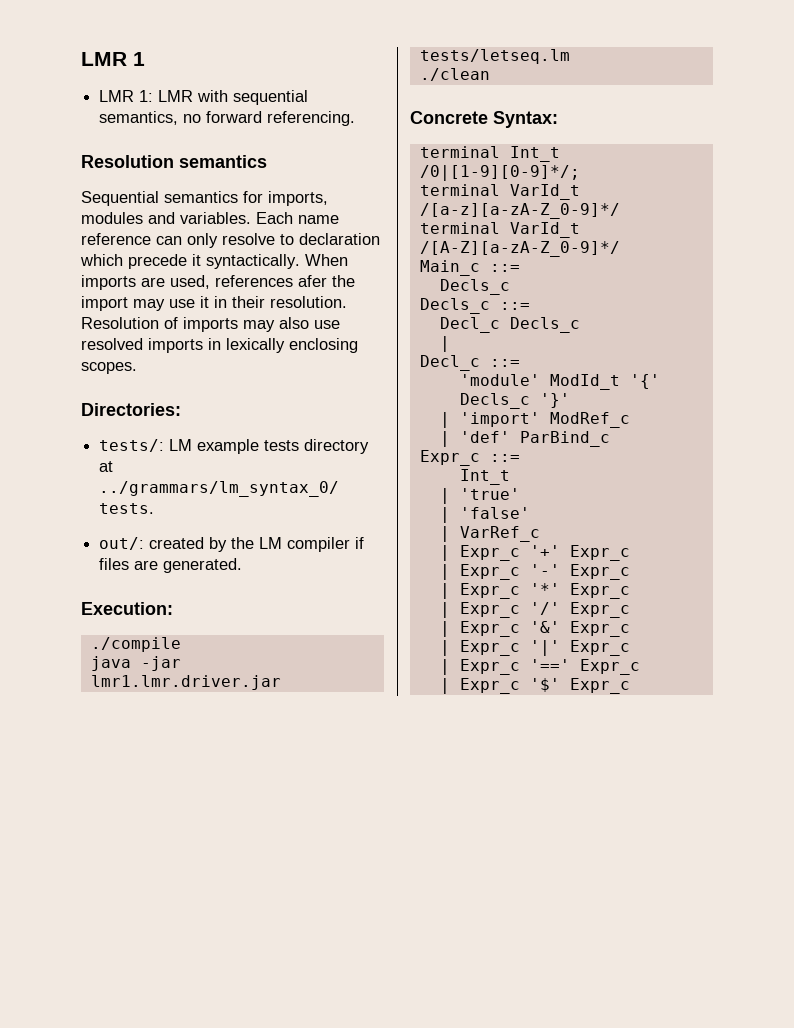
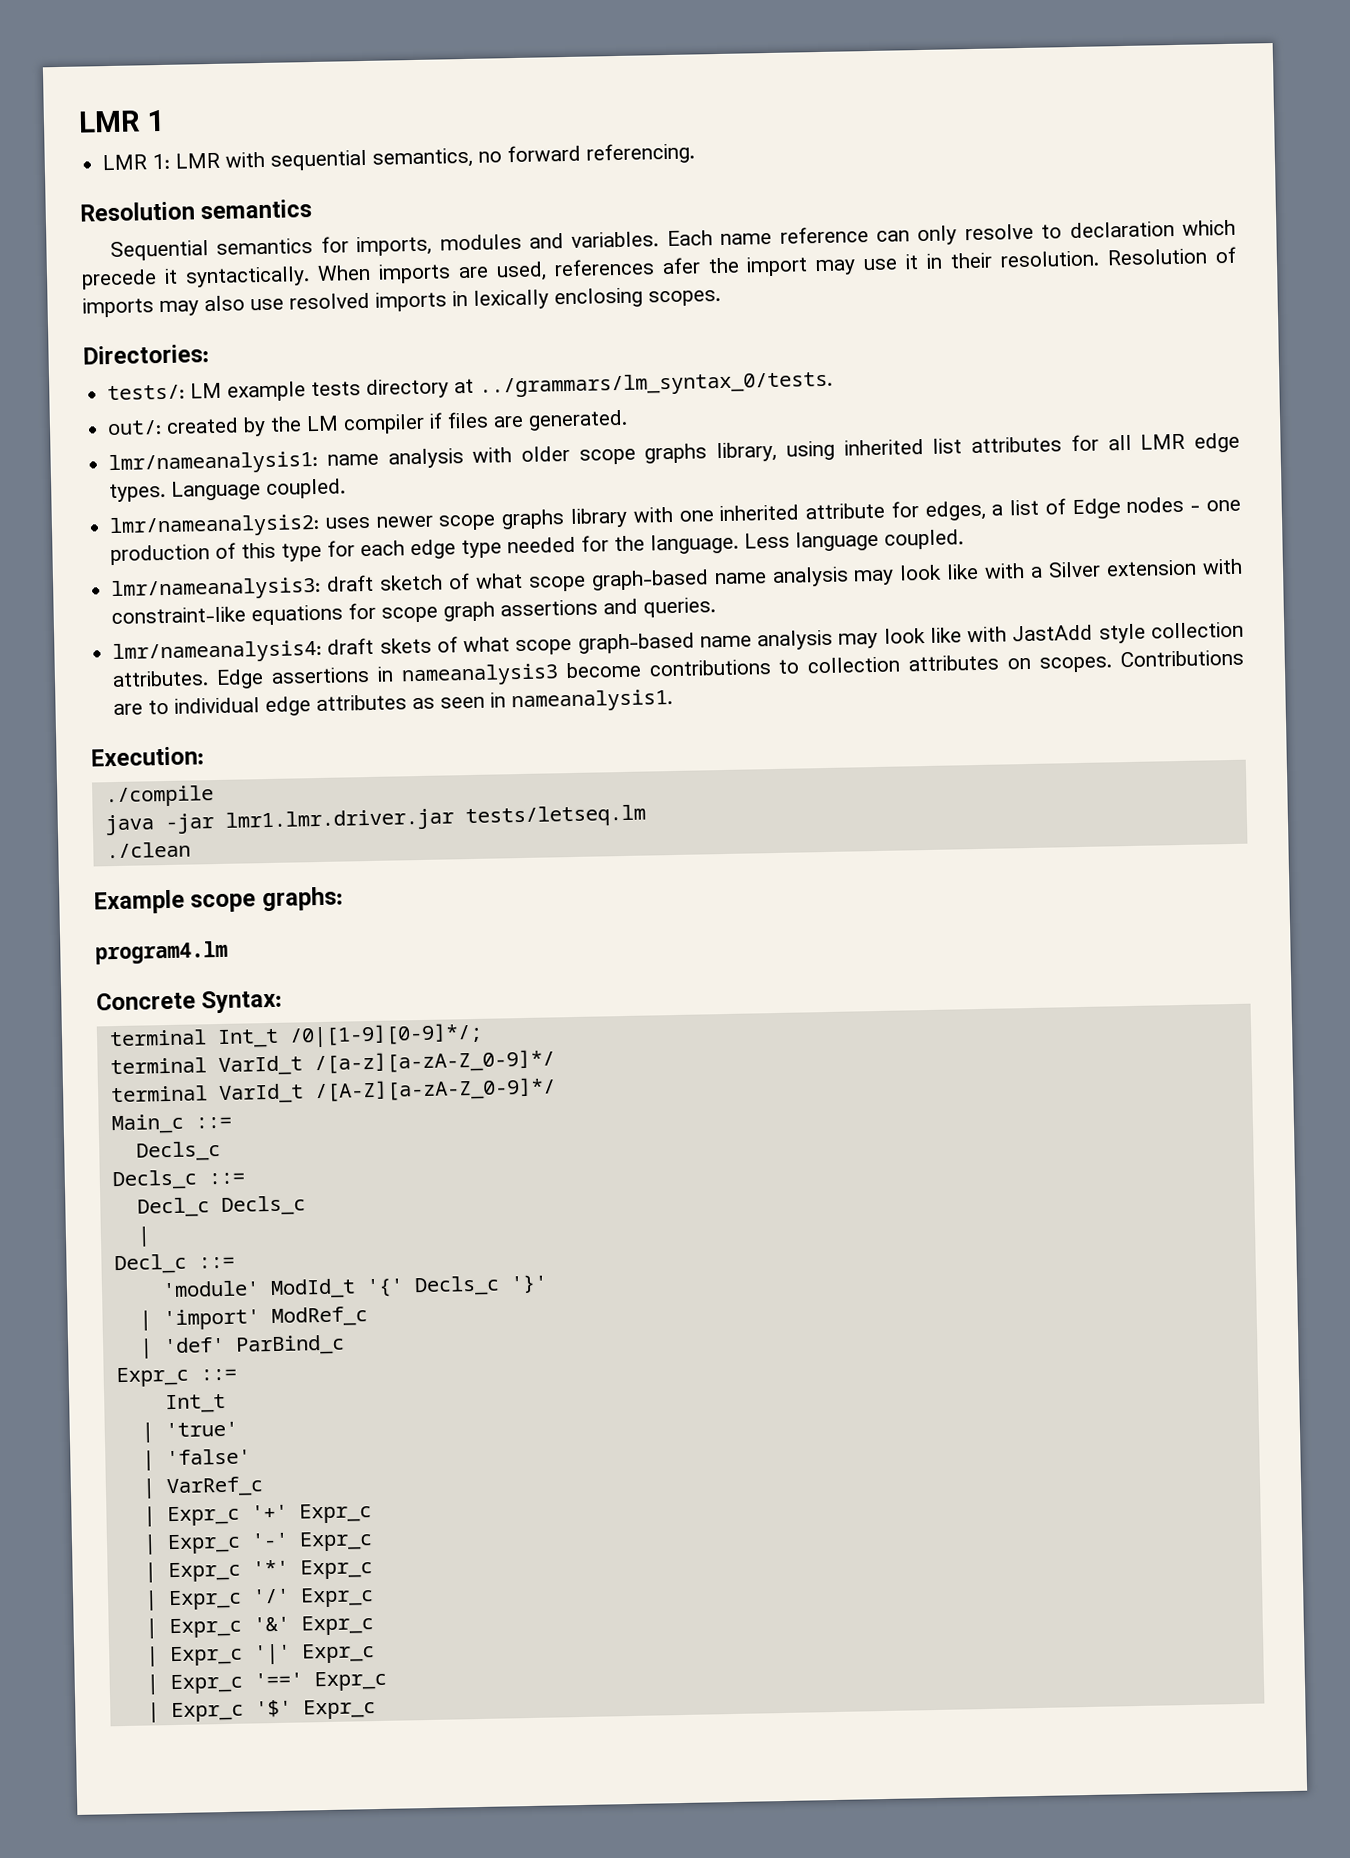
+ lmr/nameanalysis1: name analysis with older scope graphs library, using inherited list attributes for all LMR edge types. Language coupled.
+ lmr/nameanalysis2: uses newer scope graphs library with one inherited attribute for edges, a list of Edge nodes - one production of this type for each edge type needed for the language. Less language coupled.
+ lmr/nameanalysis3: draft sketch of what scope graph-based name analysis may look like with a Silver extension with constraint-like equations for scope graph assertions and queries.
+ lmr/nameanalysis4: draft skets of what scope graph-based name analysis may look like with JastAdd style collection attributes. Edge assertions in nameanalysis3 become contributions to collection attributes on scopes. Contributions are to individual edge attributes as seen in nameanalysis1.
+ Example scope graphs:
+ program4.lm

